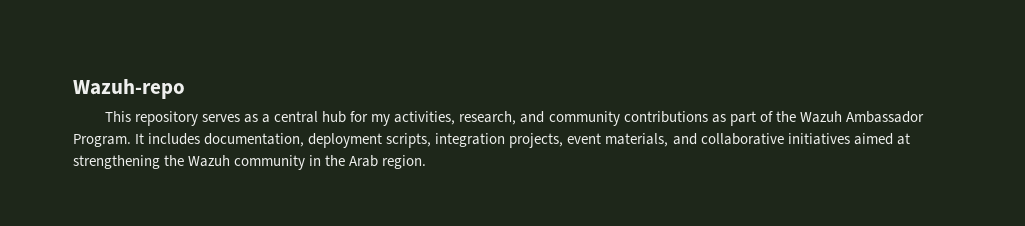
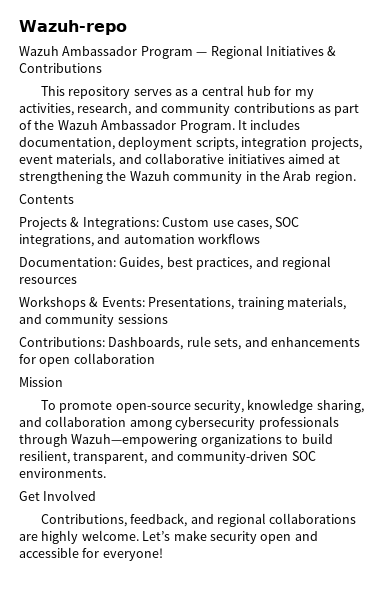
+ Wazuh Ambassador Program — Regional Initiatives & Contributions
+ Contents
+ Projects & Integrations: Custom use cases, SOC integrations, and automation workflows
+ Documentation: Guides, best practices, and regional resources
+ Workshops & Events: Presentations, training materials, and community sessions
+ Contributions: Dashboards, rule sets, and enhancements for open collaboration
+ Mission
+ To promote open-source security, knowledge sharing, and collaboration among cybersecurity professionals through Wazuh—empowering organizations to build resilient, transparent, and community-driven SOC environments.
+ Get Involved
+ Contributions, feedback, and regional collaborations are highly welcome. Let’s make security open and accessible for everyone!

